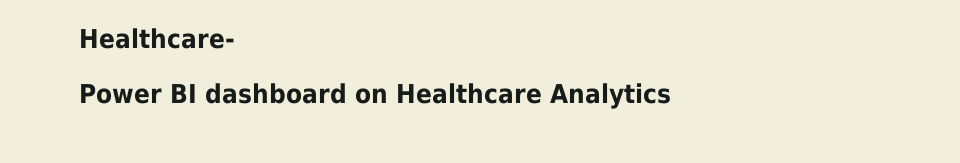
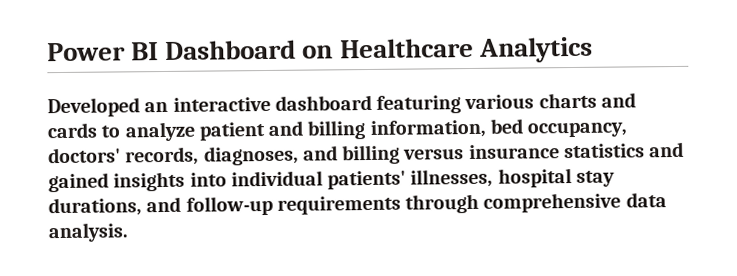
- Healthcare-
- Power BI dashboard on Healthcare Analytics
+ Power BI Dashboard on Healthcare Analytics
+ Developed an interactive dashboard featuring various charts and cards to analyze patient and billing information, bed occupancy, doctors' records, diagnoses, and billing versus insurance statistics and gained insights into individual patients' illnesses, hospital stay durations, and follow-up requirements through comprehensive data analysis.

